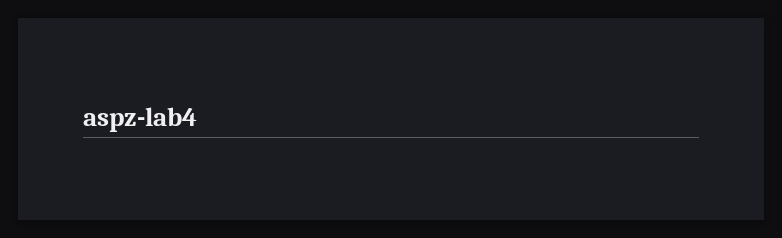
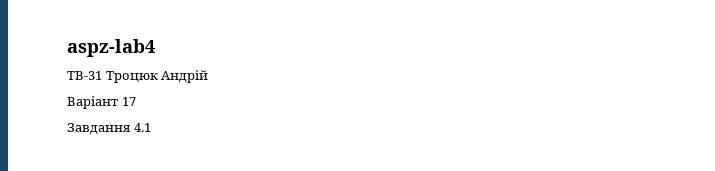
+ ТВ-31 Троцюк Андрій
+ Варіант 17
+ Завдання 4.1

